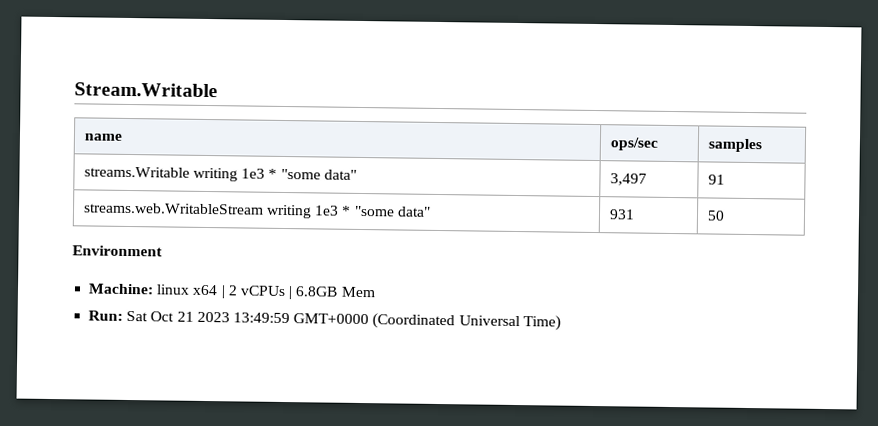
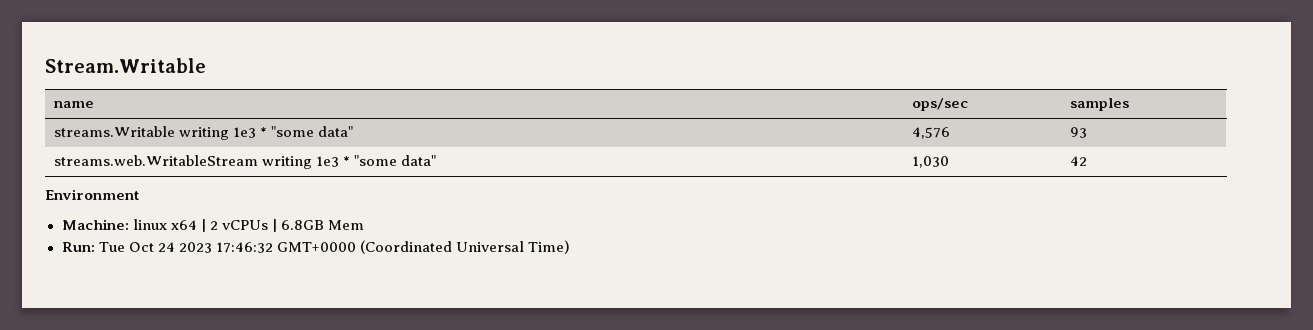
- streams.Writable writing 1e3 * "some data" | 3,497 | 91
+ streams.Writable writing 1e3 * "some data" | 4,576 | 93
- streams.web.WritableStream writing 1e3 * "some data" | 931 | 50
+ streams.web.WritableStream writing 1e3 * "some data" | 1,030 | 42
- Run: Sat Oct 21 2023 13:49:59 GMT+0000 (Coordinated Universal Time)
+ Run: Tue Oct 24 2023 17:46:32 GMT+0000 (Coordinated Universal Time)

